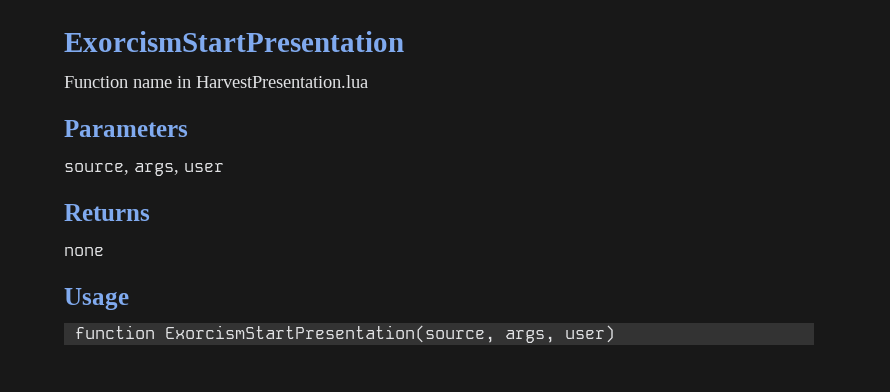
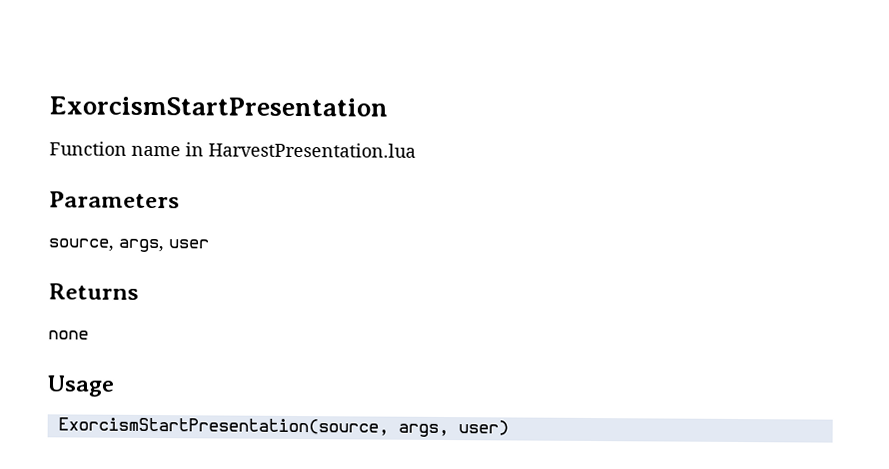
- function ExorcismStartPresentation(source, args, user)
+ ExorcismStartPresentation(source, args, user)

